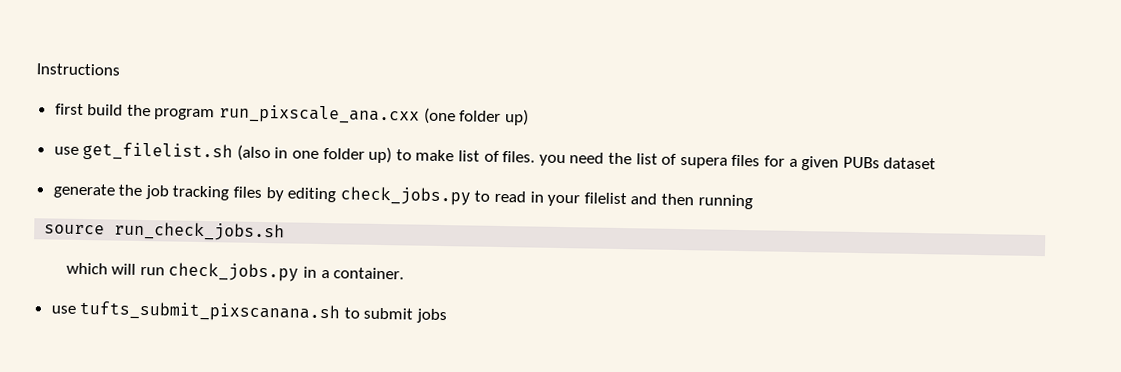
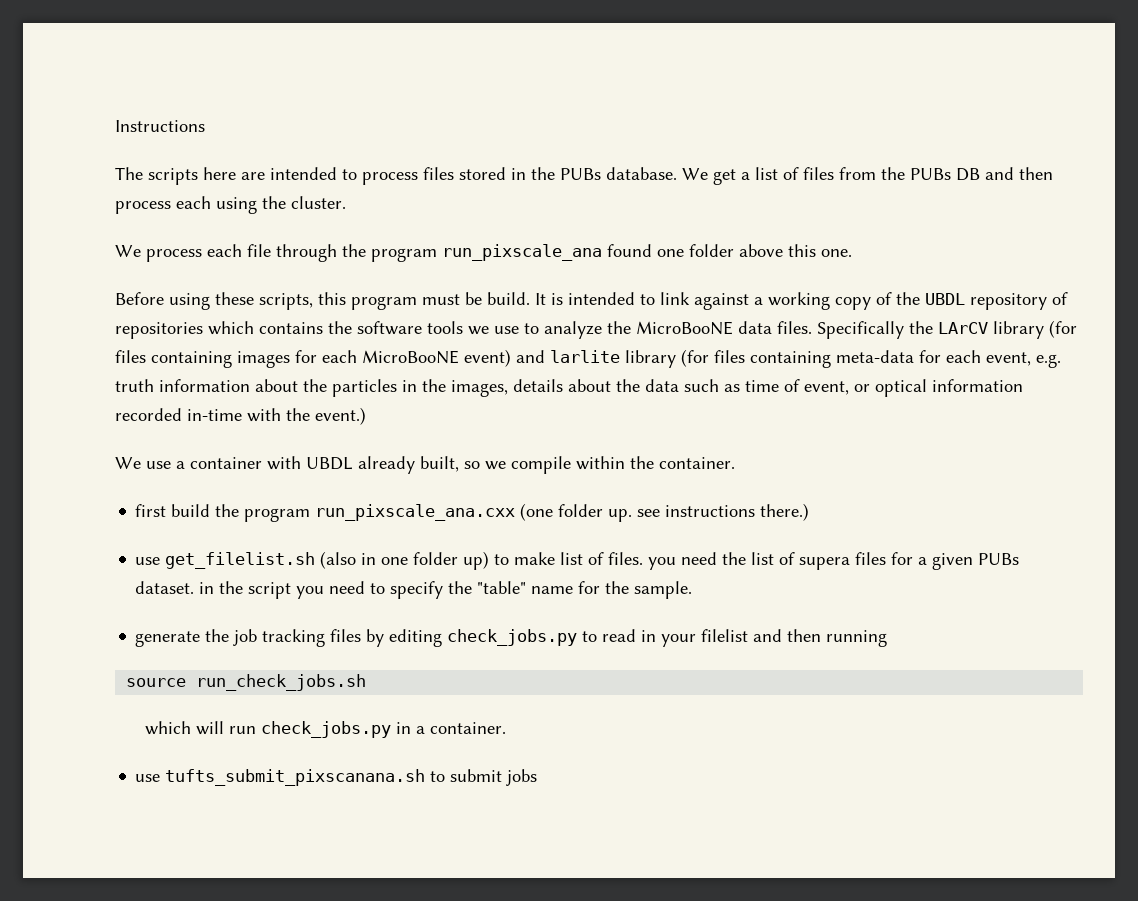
+ The scripts here are intended to process files stored in the PUBs database. We get a list of files from the PUBs DB and then process each using the cluster.
+ We process each file through the program run_pixscale_ana found one folder above this one.
+ Before using these scripts, this program must be build. It is intended to link against a working copy of the UBDL repository of repositories which contains the software tools we use to analyze the MicroBooNE data files. Specifically the LArCV library (for files containing images for each MicroBooNE event) and larlite library (for files containing meta-data for each event, e.g. truth information about the particles in the images, details about the data such as time of event, or optical information recorded in-time with the event.)
+ We use a container with UBDL already built, so we compile within the container.
- first build the program run_pixscale_ana.cxx (one folder up)
+ first build the program run_pixscale_ana.cxx (one folder up. see instructions there.)
- use get_filelist.sh (also in one folder up) to make list of files. you need the list of supera files for a given PUBs dataset
+ use get_filelist.sh (also in one folder up) to make list of files. you need the list of supera files for a given PUBs dataset. in the script you need to specify the "table" name for the sample.

